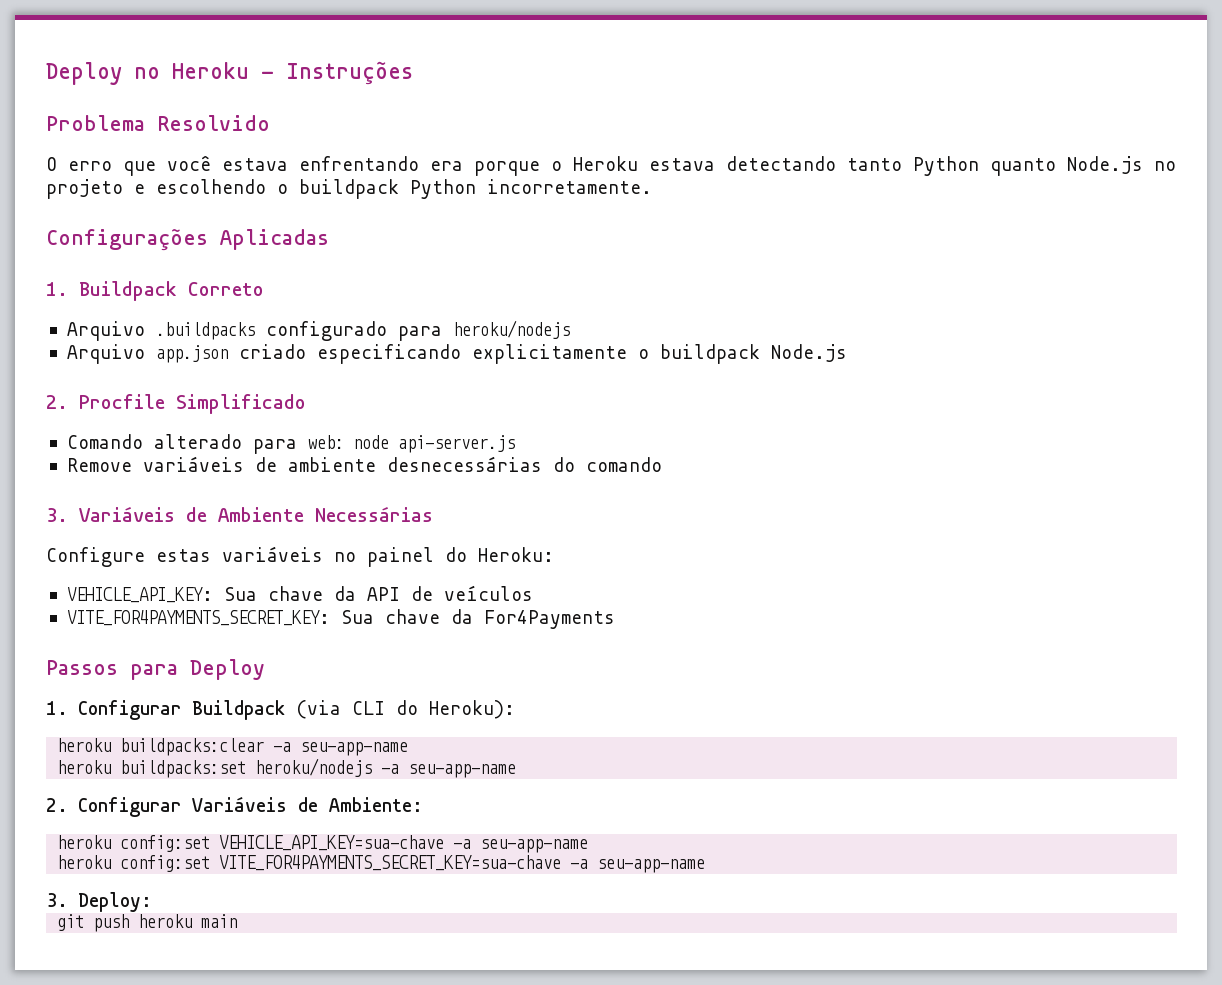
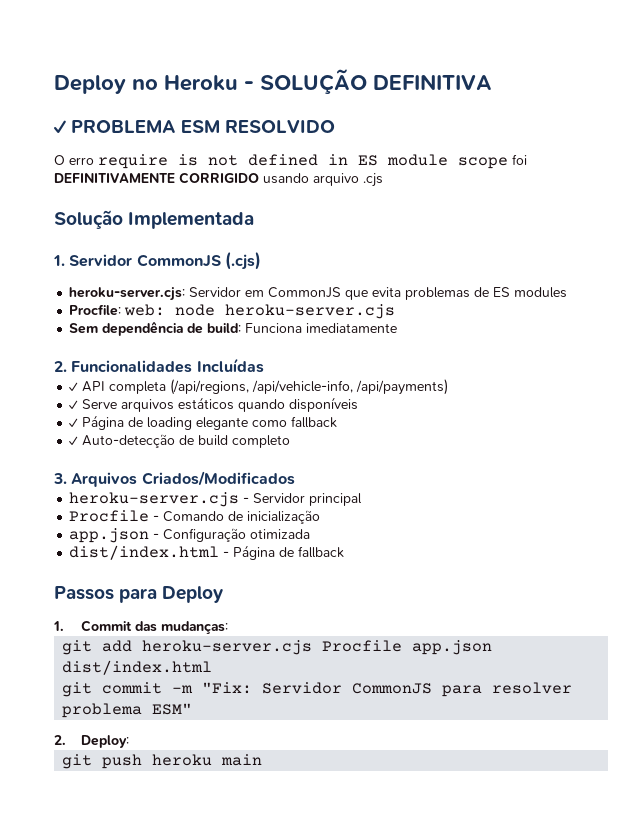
- Deploy no Heroku - Instruções
- Problema Resolvido
- O erro que você estava enfrentando era porque o Heroku estava detectando tanto Python quanto Node.js no projeto e escolhendo o buildpack Python incorretamente.
- Configurações Aplicadas
- 1. Buildpack Correto
- Arquivo .buildpacks configurado para heroku/nodejs
- Arquivo app.json criado especificando explicitamente o buildpack Node.js
- 2. Procfile Simplificado
- Comando alterado para web: node api-server.js
- Remove variáveis de ambiente desnecessárias do comando
- 3. Variáveis de Ambiente Necessárias
- Configure estas variáveis no painel do Heroku:
- VEHICLE_API_KEY: Sua chave da API de veículos
- VITE_FOR4PAYMENTS_SECRET_KEY: Sua chave da For4Payments
+ Deploy no Heroku - SOLUÇÃO DEFINITIVA
+ ✓ PROBLEMA ESM RESOLVIDO
+ O erro require is not defined in ES module scope foi DEFINITIVAMENTE CORRIGIDO usando arquivo .cjs
+ Solução Implementada
+ 1. Servidor CommonJS (.cjs)
+ heroku-server.cjs: Servidor em CommonJS que evita problemas de ES modules
+ Procfile: web: node heroku-server.cjs
+ Sem dependência de build: Funciona imediatamente
+ 2. Funcionalidades Incluídas
+ ✓ API completa (/api/regions, /api/vehicle-info, /api/payments)
+ ✓ Serve arquivos estáticos quando disponíveis
+ ✓ Página de loading elegante como fallback
+ ✓ Auto-detecção de build completo
+ 3. Arquivos Criados/Modificados
+ heroku-server.cjs - Servidor principal
+ Procfile - Comando de inicialização
+ app.json - Configuração otimizada
+ dist/index.html - Página de fallback
  Passos para Deploy
- 1. Configurar Buildpack (via CLI do Heroku):
- heroku buildpacks:clear -a seu-app-name
- heroku buildpacks:set heroku/nodejs -a seu-app-name
- 2. Configurar Variáveis de Ambiente:
- heroku config:set VEHICLE_API_KEY=sua-chave -a seu-app-name
- heroku config:set VITE_FOR4PAYMENTS_SECRET_KEY=sua-chave -a seu-app-name
- 3. Deploy:
+ 1. Commit das mudanças:
+ git add heroku-server.cjs Procfile app.json dist/index.html
+ git commit -m "Fix: Servidor CommonJS para resolver problema ESM"
+ 2. Deploy:

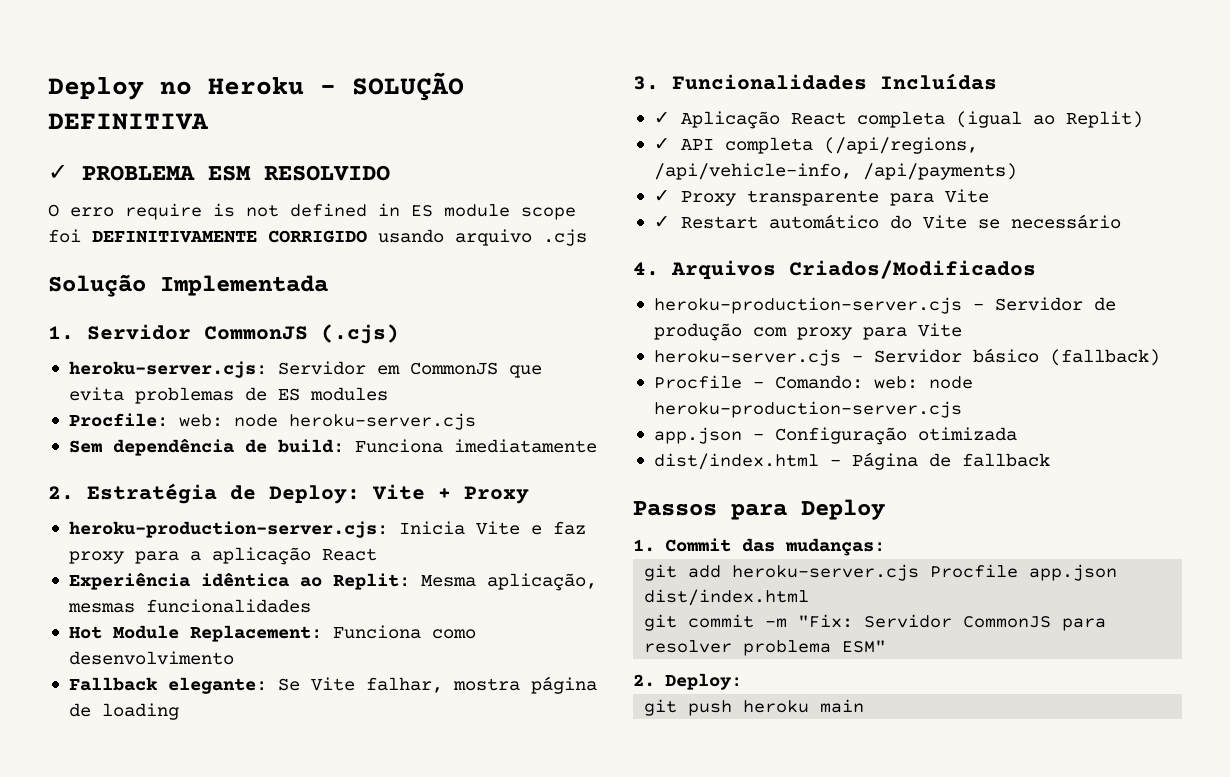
- 2. Funcionalidades Incluídas
+ 2. Estratégia de Deploy: Vite + Proxy
+ heroku-production-server.cjs: Inicia Vite e faz proxy para a aplicação React
+ Experiência idêntica ao Replit: Mesma aplicação, mesmas funcionalidades
+ Hot Module Replacement: Funciona como desenvolvimento
+ Fallback elegante: Se Vite falhar, mostra página de loading
+ 3. Funcionalidades Incluídas
+ ✓ Aplicação React completa (igual ao Replit)
- ✓ Serve arquivos estáticos quando disponíveis
- ✓ Página de loading elegante como fallback
- ✓ Auto-detecção de build completo
- 3. Arquivos Criados/Modificados
+ ✓ Proxy transparente para Vite
+ ✓ Restart automático do Vite se necessário
+ 4. Arquivos Criados/Modificados
+ heroku-production-server.cjs - Servidor de produção com proxy para Vite
- heroku-server.cjs - Servidor principal
+ heroku-server.cjs - Servidor básico (fallback)
- Procfile - Comando de inicialização
+ Procfile - Comando: web: node heroku-production-server.cjs

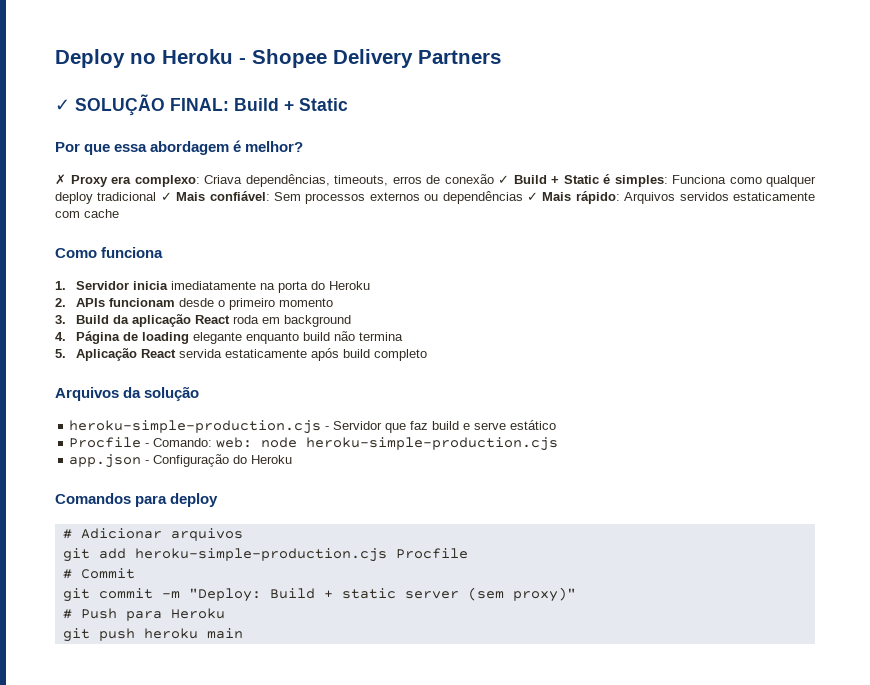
- Deploy no Heroku - SOLUÇÃO DEFINITIVA
- ✓ PROBLEMA ESM RESOLVIDO
- O erro require is not defined in ES module scope foi DEFINITIVAMENTE CORRIGIDO usando arquivo .cjs
- Solução Implementada
- 1. Servidor CommonJS (.cjs)
- heroku-server.cjs: Servidor em CommonJS que evita problemas de ES modules
- Procfile: web: node heroku-server.cjs
- Sem dependência de build: Funciona imediatamente
- 2. Estratégia de Deploy: Vite + Proxy
- heroku-production-server.cjs: Inicia Vite e faz proxy para a aplicação React
- Experiência idêntica ao Replit: Mesma aplicação, mesmas funcionalidades
- Hot Module Replacement: Funciona como desenvolvimento
- Fallback elegante: Se Vite falhar, mostra página de loading
- 3. Funcionalidades Incluídas
- ✓ Aplicação React completa (igual ao Replit)
- ✓ API completa (/api/regions, /api/vehicle-info, /api/payments)
- ✓ Proxy transparente para Vite
- ✓ Restart automático do Vite se necessário
- 4. Arquivos Criados/Modificados
- heroku-production-server.cjs - Servidor de produção com proxy para Vite
- heroku-server.cjs - Servidor básico (fallback)
+ Deploy no Heroku - Shopee Delivery Partners
+ ✓ SOLUÇÃO FINAL: Build + Static
+ Por que essa abordagem é melhor?
+ ✗ Proxy era complexo: Criava dependências, timeouts, erros de conexão ✓ Build + Static é simples: Funciona como qualquer deploy tradicional ✓ Mais confiável: Sem processos externos ou dependências ✓ Mais rápido: Arquivos servidos estaticamente com cache
+ Como funciona
+ 1. Servidor inicia imediatamente na porta do Heroku
+ 2. APIs funcionam desde o primeiro momento
+ 3. Build da aplicação React roda em background
+ 4. Página de loading elegante enquanto build não termina
+ 5. Aplicação React servida estaticamente após build completo
+ Arquivos da solução
+ heroku-simple-production.cjs - Servidor que faz build e serve estático
- Procfile - Comando: web: node heroku-production-server.cjs
+ Procfile - Comando: web: node heroku-simple-production.cjs
- app.json - Configuração otimizada
- dist/index.html - Página de fallback
- Passos para Deploy
- 1. Commit das mudanças:
+ app.json - Configuração do Heroku
+ Comandos para deploy
+ # Adicionar arquivos
- git add heroku-server.cjs Procfile app.json dist/index.html
+ git add heroku-simple-production.cjs Procfile
+ # Commit
- git commit -m "Fix: Servidor CommonJS para resolver problema ESM"
- 2. Deploy:
+ git commit -m "Deploy: Build + static server (sem proxy)"
+ # Push para Heroku

